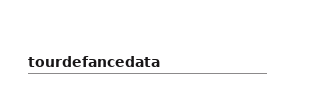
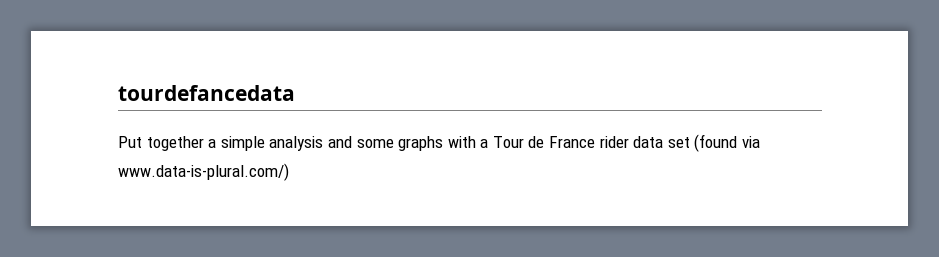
+ Put together a simple analysis and some graphs with a Tour de France rider data set (found via www.data-is-plural.com/)

